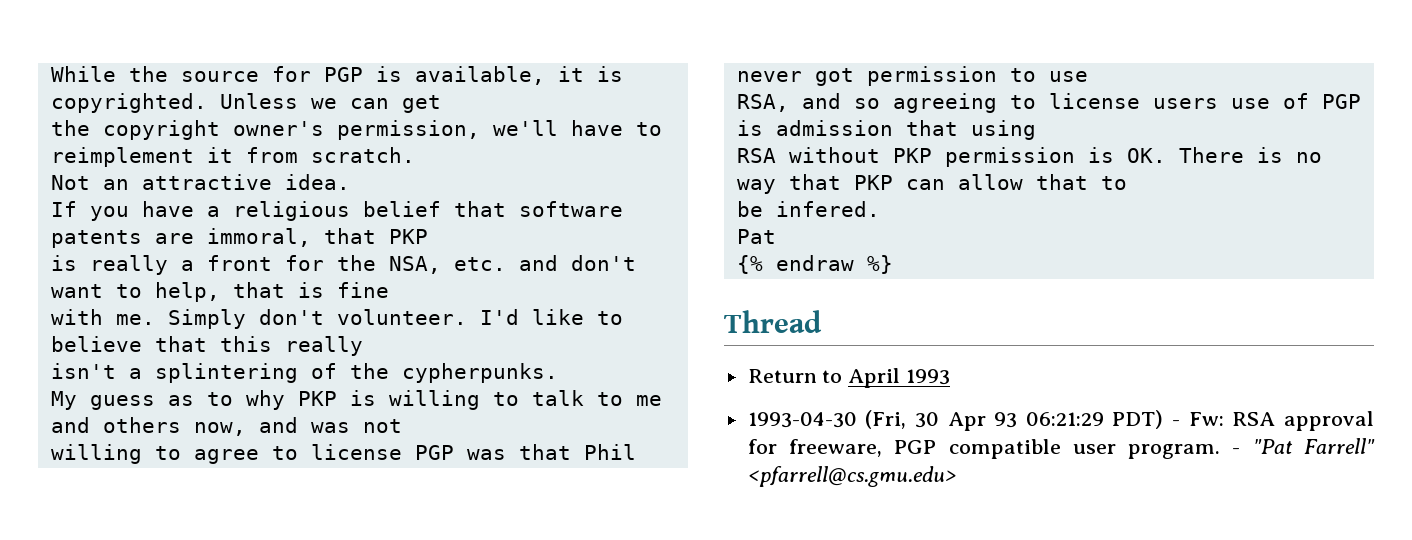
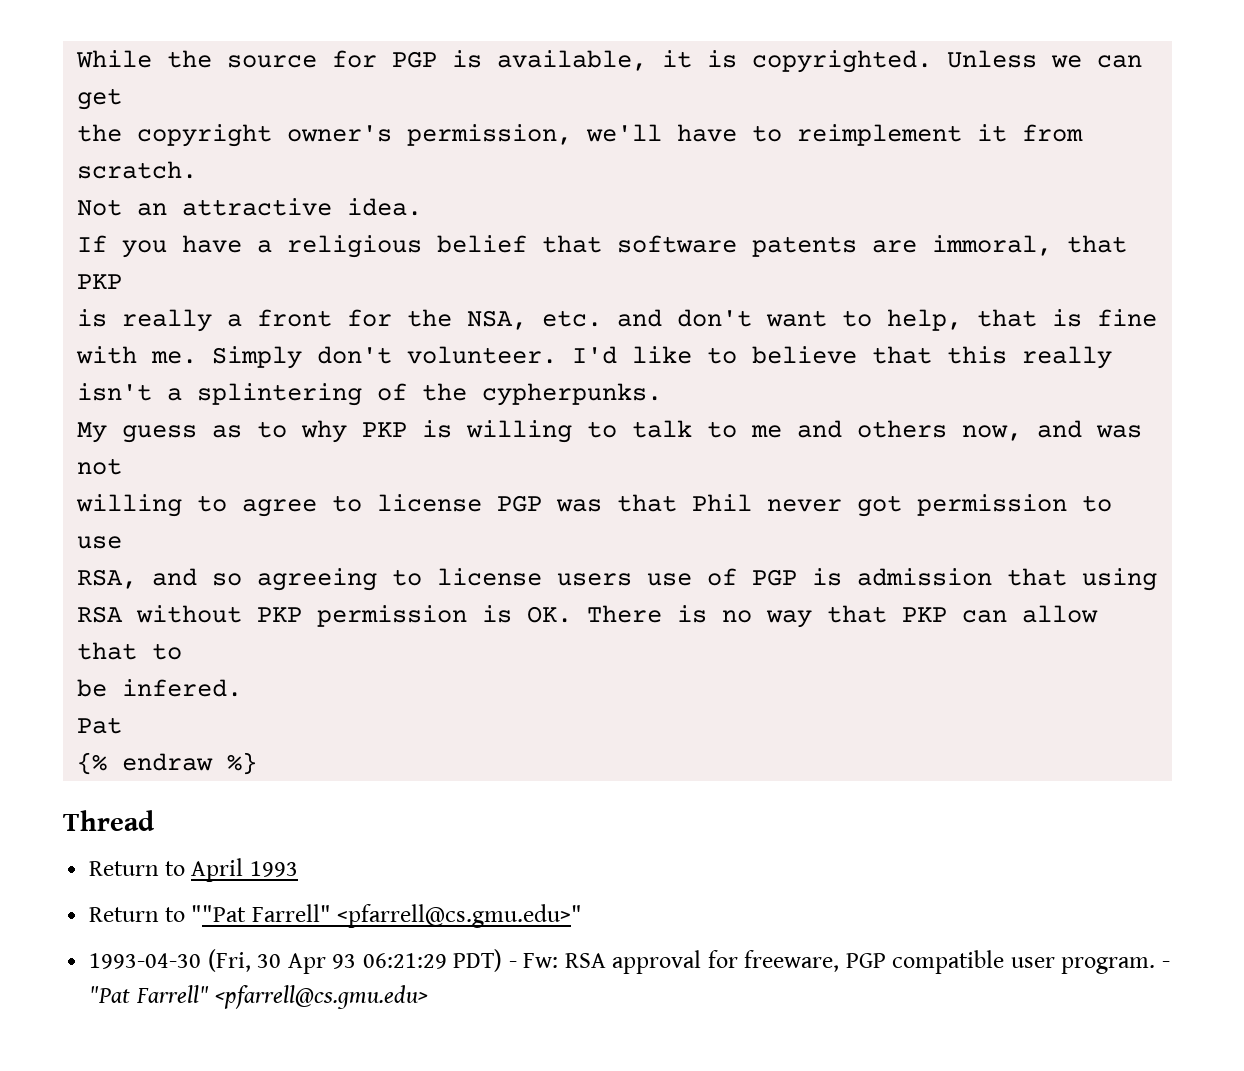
+ Return to ""Pat Farrell" <pfarrell@cs.gmu.edu>"

